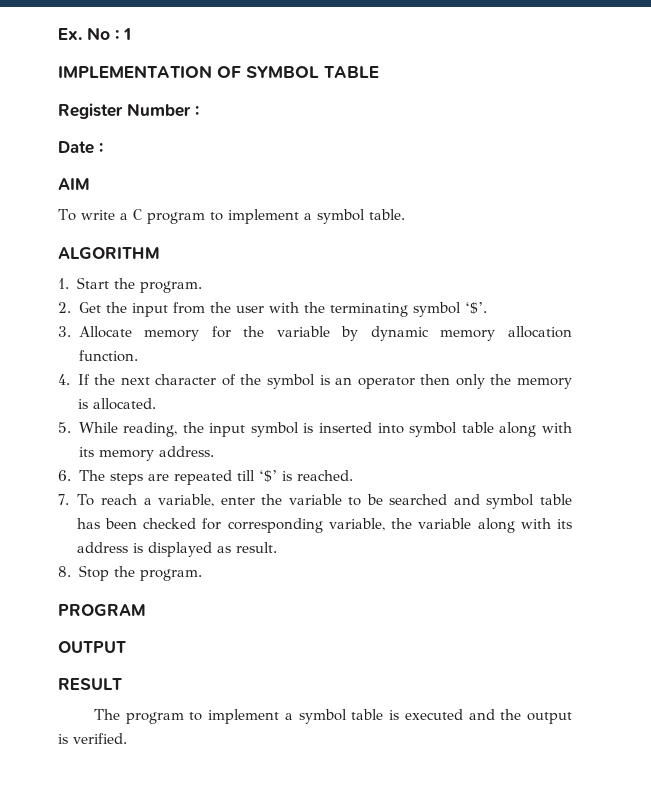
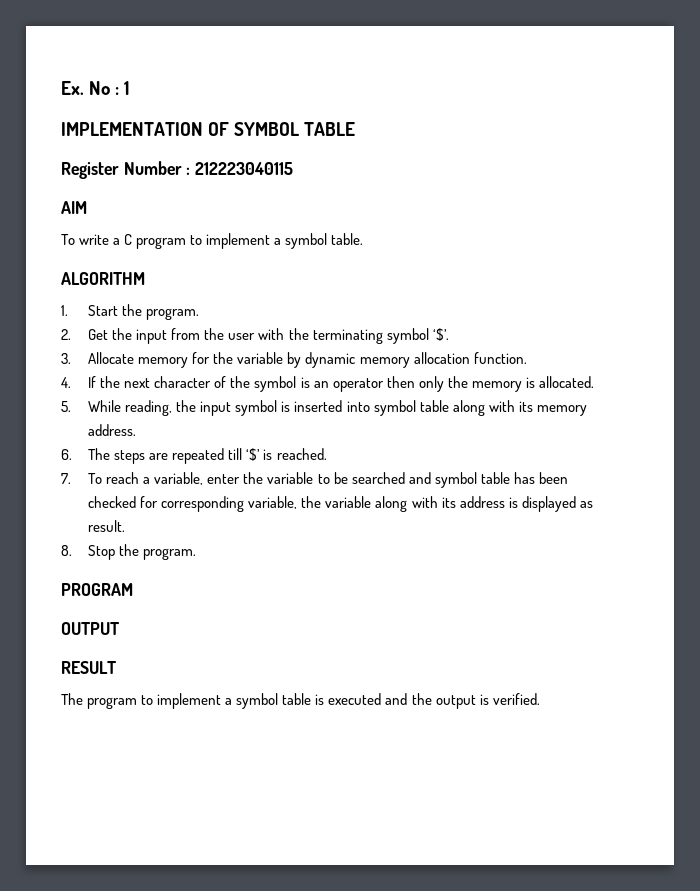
- Register Number :
- Date :
+ Register Number : 212223040115

